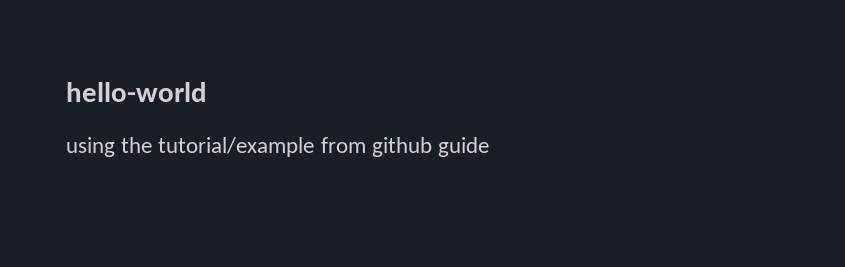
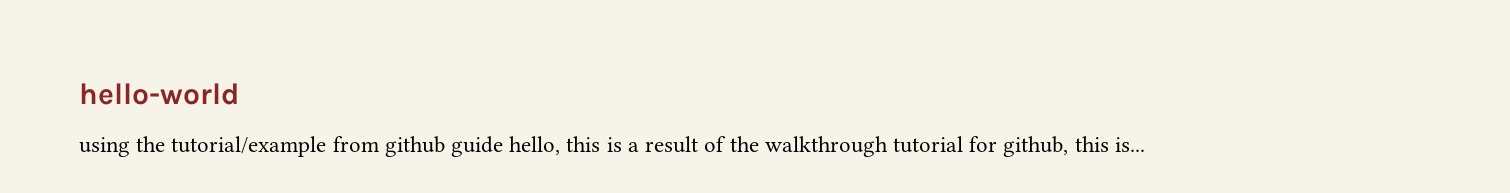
- using the tutorial/example from github guide
+ using the tutorial/example from github guide hello, this is a result of the walkthrough tutorial for github, this is...

